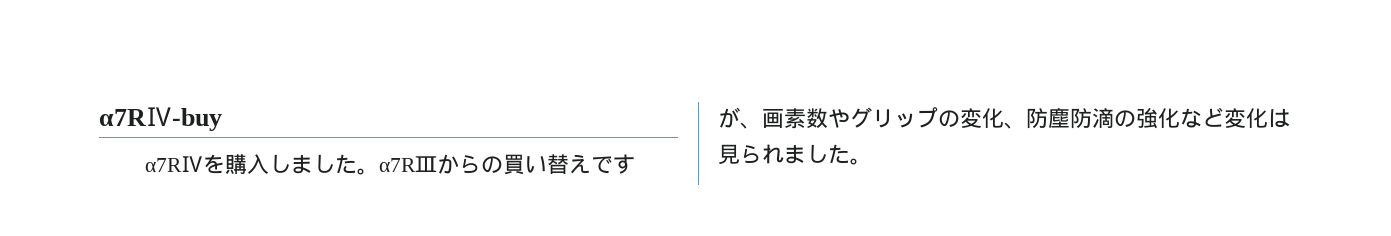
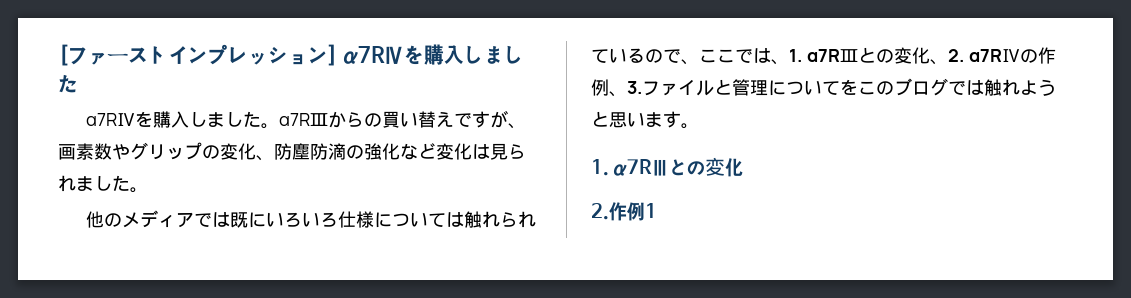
- α7RⅣ-buy
+ [ファーストインプレッション] α7RⅣを購入しました
+ 他のメディアでは既にいろいろ仕様については触れられているので、ここでは、1. α7RⅢとの変化、2. α7RⅣの作例、3.ファイルと管理についてをこのブログでは触れようと思います。
+ 1. α7RⅢとの変化
+ 2.作例1

